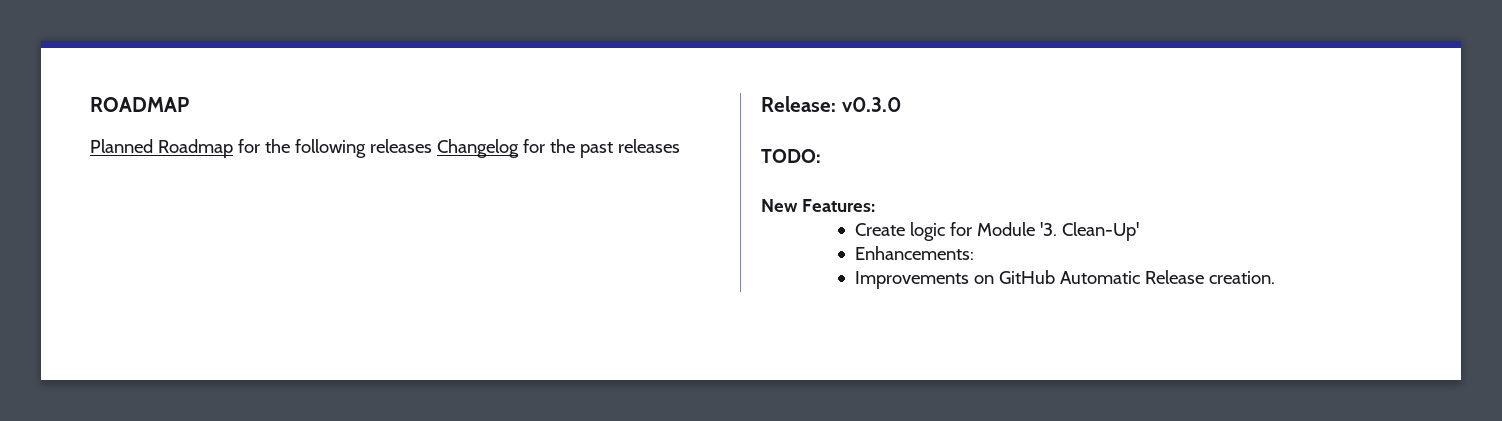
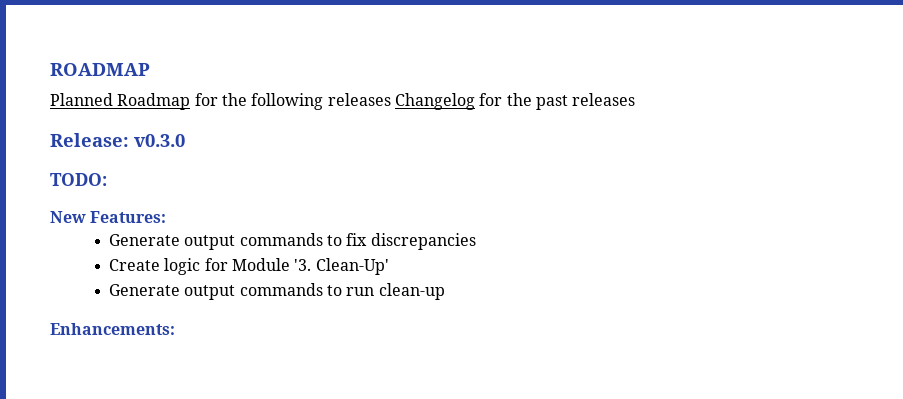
+ Generate output commands to fix discrepancies
+ Generate output commands to run clean-up
  Enhancements:
- Improvements on GitHub Automatic Release creation.

